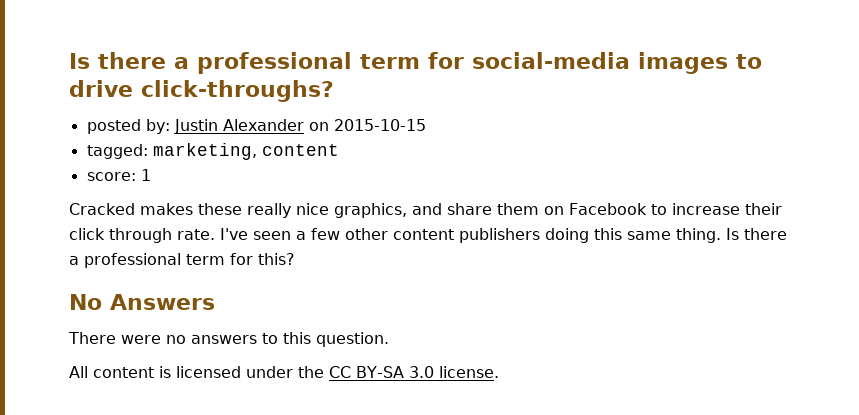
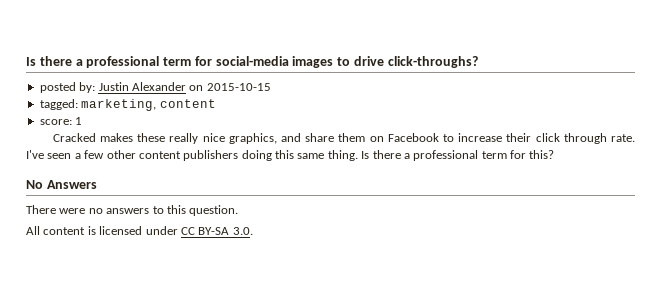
- All content is licensed under the CC BY-SA 3.0 license.
+ All content is licensed under CC BY-SA 3.0.

